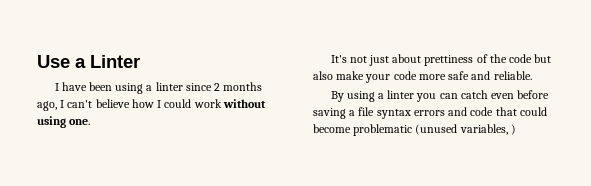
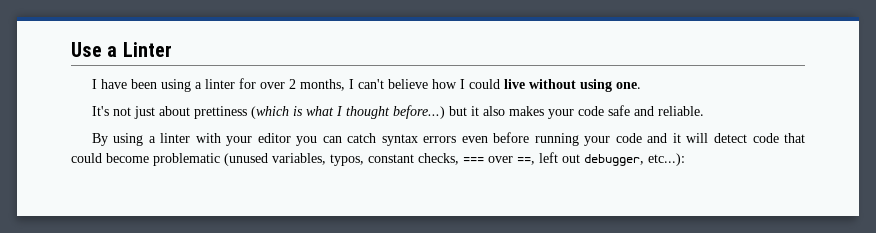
- I have been using a linter since 2 months ago, I can't believe how I could work without using one.
+ I have been using a linter for over 2 months, I can't believe how I could live without using one.
- It's not just about prettiness of the code but also make your code more safe and reliable.
+ It's not just about prettiness (which is what I thought before...) but it also makes your code safe and reliable.
- By using a linter you can catch even before saving a file syntax errors and code that could become problematic (unused variables, )
+ By using a linter with your editor you can catch syntax errors even before running your code and it will detect code that could become problematic (unused variables, typos, constant checks, === over ==, left out debugger, etc...):

